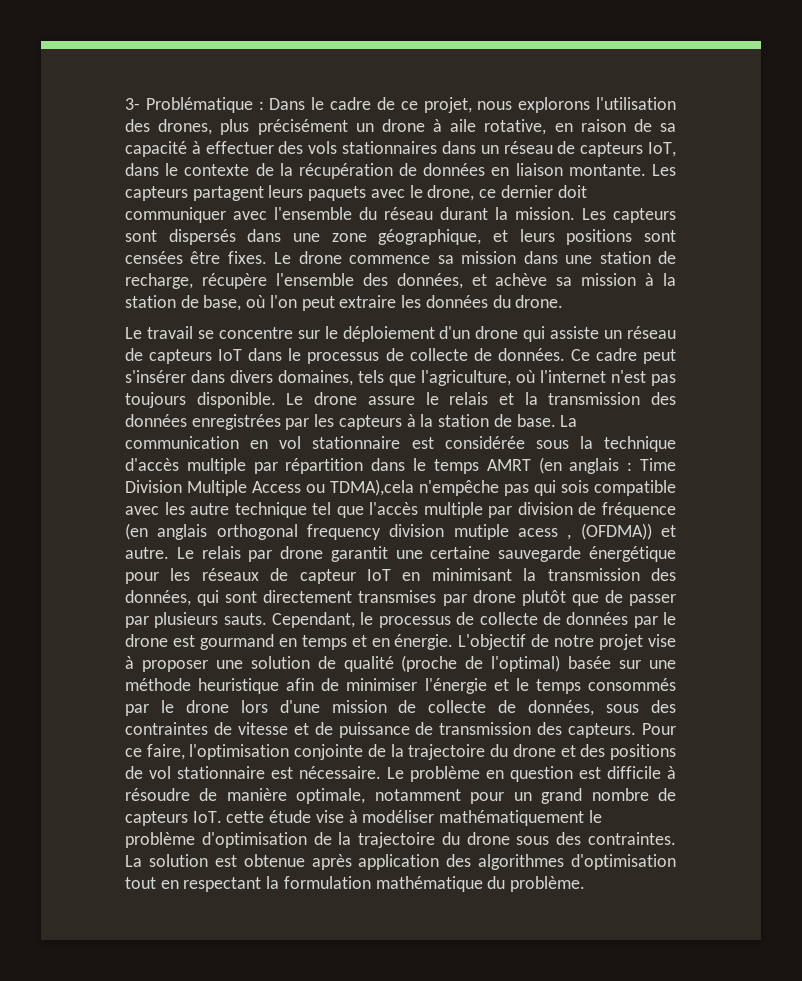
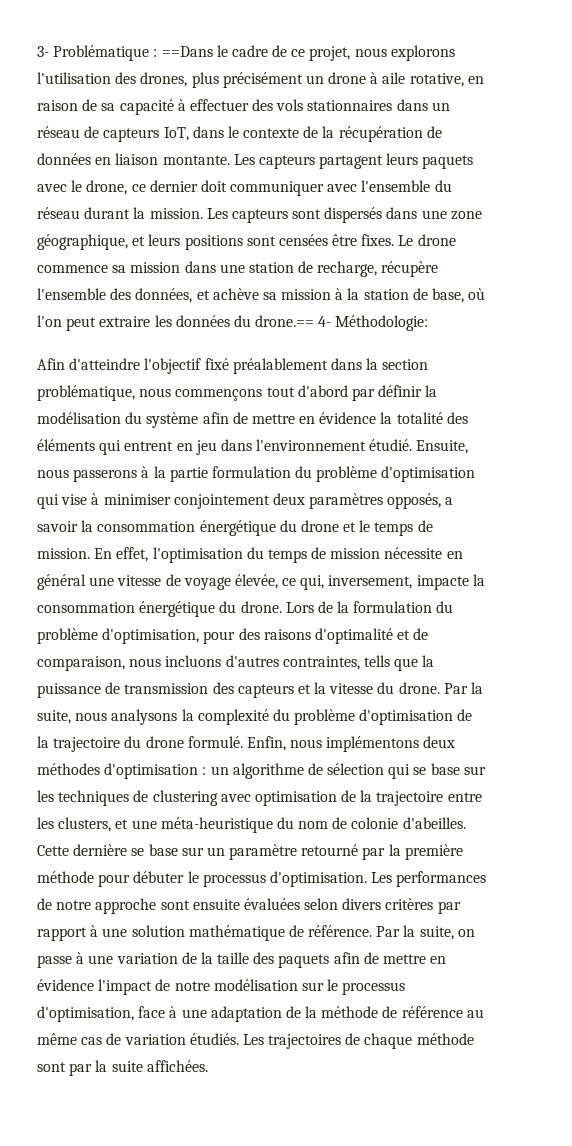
- 3- Problématique : Dans le cadre de ce projet, nous explorons l'utilisation des drones, plus précisément un drone à aile rotative, en raison de sa capacité à effectuer des vols stationnaires dans un réseau de capteurs IoT, dans le contexte de la récupération de données en liaison montante.
+ 3- Problématique : ==Dans le cadre de ce projet, nous explorons l'utilisation des drones, plus précisément un drone à aile rotative, en raison de sa capacité à effectuer des vols stationnaires dans un réseau de capteurs IoT, dans le contexte de la récupération de données en liaison montante.
- Le drone commence sa mission dans une station de recharge, récupère l'ensemble des données, et achève sa mission à la station de base, où l'on peut extraire les données du drone.
- Le travail se concentre sur le déploiement d'un drone qui assiste un réseau de capteurs IoT dans le processus de collecte de données. Ce cadre peut s'insérer dans divers domaines, tels que l'agriculture, où l'internet n'est pas toujours disponible. Le drone assure le relais et la transmission des données enregistrées par les capteurs à la station de base. La communication en vol stationnaire est considérée sous la technique d'accès multiple par répartition dans le temps AMRT (en anglais : Time Division Multiple Access ou TDMA),cela n'empêche pas qui sois compatible avec les autre technique tel que l'accès multiple par division de fréquence (en anglais orthogonal frequency division mutiple acess , (OFDMA)) et autre. Le relais par drone garantit une certaine sauvegarde énergétique pour les réseaux de capteur IoT en minimisant la transmission des données, qui sont directement transmises par drone plutôt que de passer par plusieurs sauts. Cependant, le processus de collecte de données par le drone est gourmand en temps et en énergie. L'objectif de notre projet vise à proposer une solution de qualité (proche de l'optimal) basée sur une méthode heuristique afin de minimiser l'énergie et le temps consommés par le drone lors d'une mission de collecte de données, sous des contraintes de vitesse et de puissance de transmission des capteurs. Pour ce faire, l'optimisation conjointe de la trajectoire du drone et des positions de vol stationnaire est nécessaire. Le problème en question est difficile à résoudre de manière optimale, notamment pour un grand nombre de capteurs IoT. cette étude vise à modéliser mathématiquement le problème d'optimisation de la trajectoire du drone sous des contraintes. La solution est obtenue après application des algorithmes d'optimisation tout en respectant la formulation mathématique du problème.
+ Le drone commence sa mission dans une station de recharge, récupère l'ensemble des données, et achève sa mission à la station de base, où l'on peut extraire les données du drone.== 4- Méthodologie:
+ Afin d'atteindre l'objectif fixé préalablement dans la section problématique, nous commençons tout d'abord par définir la modélisation du système afin de mettre en évidence la totalité des éléments qui entrent en jeu dans l'environnement étudié. Ensuite, nous passerons à la partie formulation du problème d'optimisation qui vise à minimiser conjointement deux paramètres opposés, a savoir la consommation énergétique du drone et le temps de mission. En effet, l'optimisation du temps de mission nécessite en général une vitesse de voyage élevée, ce qui, inversement, impacte la consommation énergétique du drone. Lors de la formulation du problème d'optimisation, pour des raisons d'optimalité et de comparaison, nous incluons d'autres contraintes, tells que la puissance de transmission des capteurs et la vitesse du drone. Par la suite, nous analysons la complexité du problème d'optimisation de la trajectoire du drone formulé. Enfin, nous implémentons deux méthodes d'optimisation : un algorithme de sélection qui se base sur les techniques de clustering avec optimisation de la trajectoire entre les clusters, et une méta-heuristique du nom de colonie d'abeilles. Cette dernière se base sur un paramètre retourné par la première méthode pour débuter le processus d'optimisation. Les performances de notre approche sont ensuite évaluées selon divers critères par rapport à une solution mathématique de référence. Par la suite, on passe à une variation de la taille des paquets afin de mettre en évidence l'impact de notre modélisation sur le processus d'optimisation, face à une adaptation de la méthode de référence au même cas de variation étudiés. Les trajectoires de chaque méthode sont par la suite affichées.

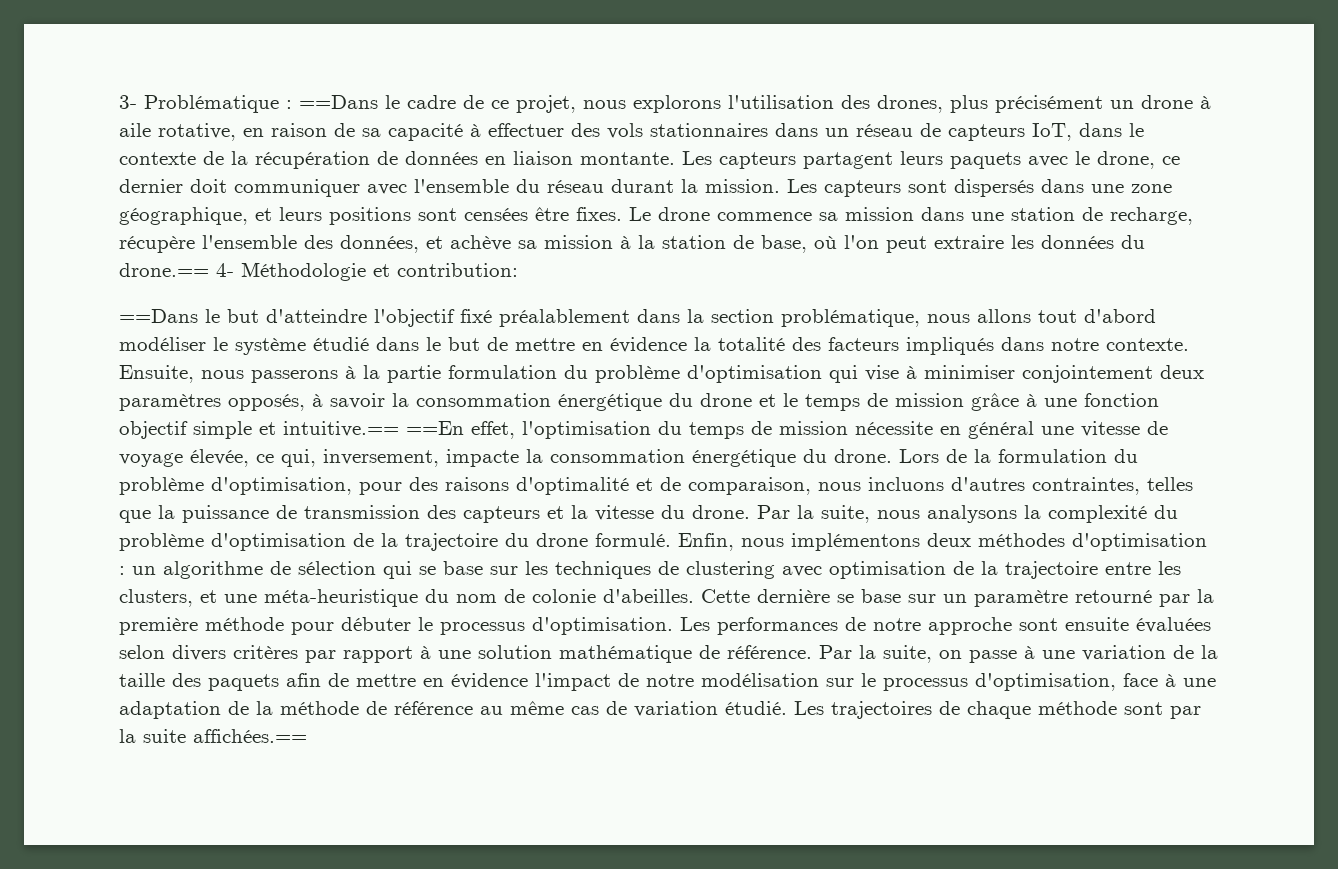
- Le drone commence sa mission dans une station de recharge, récupère l'ensemble des données, et achève sa mission à la station de base, où l'on peut extraire les données du drone.== 4- Méthodologie:
- Afin d'atteindre l'objectif fixé préalablement dans la section problématique, nous commençons tout d'abord par définir la modélisation du système afin de mettre en évidence la totalité des éléments qui entrent en jeu dans l'environnement étudié.
+ Le drone commence sa mission dans une station de recharge, récupère l'ensemble des données, et achève sa mission à la station de base, où l'on peut extraire les données du drone.== 4- Méthodologie et contribution:
+ ==Dans le but d'atteindre l'objectif fixé préalablement dans la section problématique, nous allons tout d'abord modéliser le système étudié dans le but de mettre en évidence la totalité des facteurs impliqués dans notre contexte.
- Ensuite, nous passerons à la partie formulation du problème d'optimisation qui vise à minimiser conjointement deux paramètres opposés, a savoir la consommation énergétique du drone et le temps de mission. En effet, l'optimisation du temps de mission nécessite en général une vitesse de voyage élevée, ce qui, inversement, impacte la consommation énergétique du drone.
+ Ensuite, nous passerons à la partie formulation du problème d'optimisation qui vise à minimiser conjointement deux paramètres opposés, à savoir la consommation énergétique du drone et le temps de mission grâce à une fonction objectif simple et intuitive.== ==En effet, l'optimisation du temps de mission nécessite en général une vitesse de voyage élevée, ce qui, inversement, impacte la consommation énergétique du drone.
- Lors de la formulation du problème d'optimisation, pour des raisons d'optimalité et de comparaison, nous incluons d'autres contraintes, tells que la puissance de transmission des capteurs et la vitesse du drone.
+ Lors de la formulation du problème d'optimisation, pour des raisons d'optimalité et de comparaison, nous incluons d'autres contraintes, telles que la puissance de transmission des capteurs et la vitesse du drone.
- Par la suite, on passe à une variation de la taille des paquets afin de mettre en évidence l'impact de notre modélisation sur le processus d'optimisation, face à une adaptation de la méthode de référence au même cas de variation étudiés.
+ Par la suite, on passe à une variation de la taille des paquets afin de mettre en évidence l'impact de notre modélisation sur le processus d'optimisation, face à une adaptation de la méthode de référence au même cas de variation étudié.
- Les trajectoires de chaque méthode sont par la suite affichées.
+ Les trajectoires de chaque méthode sont par la suite affichées.==

